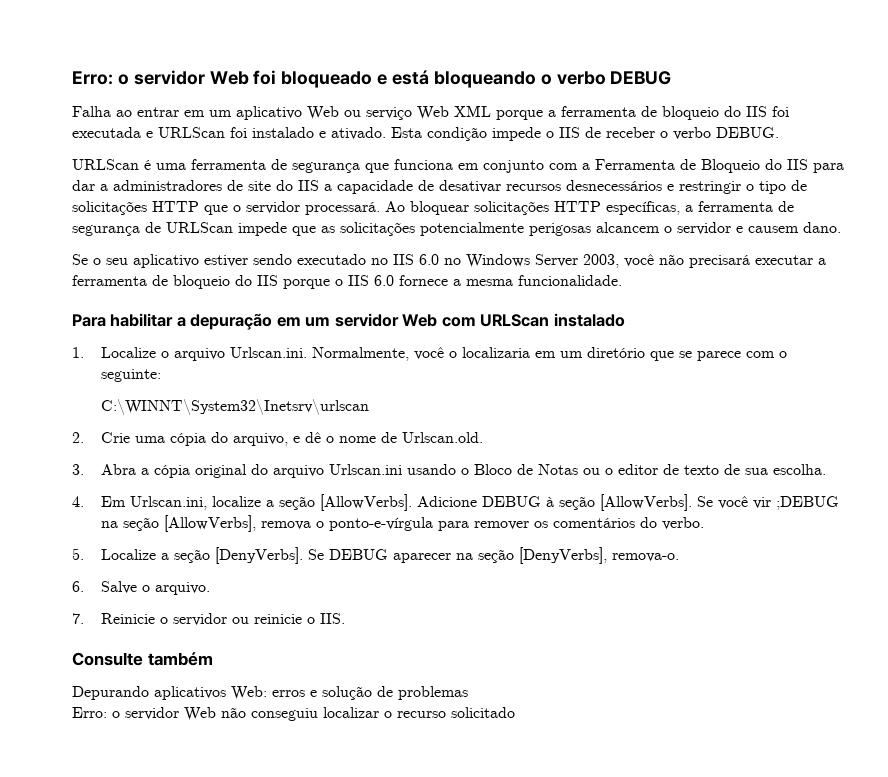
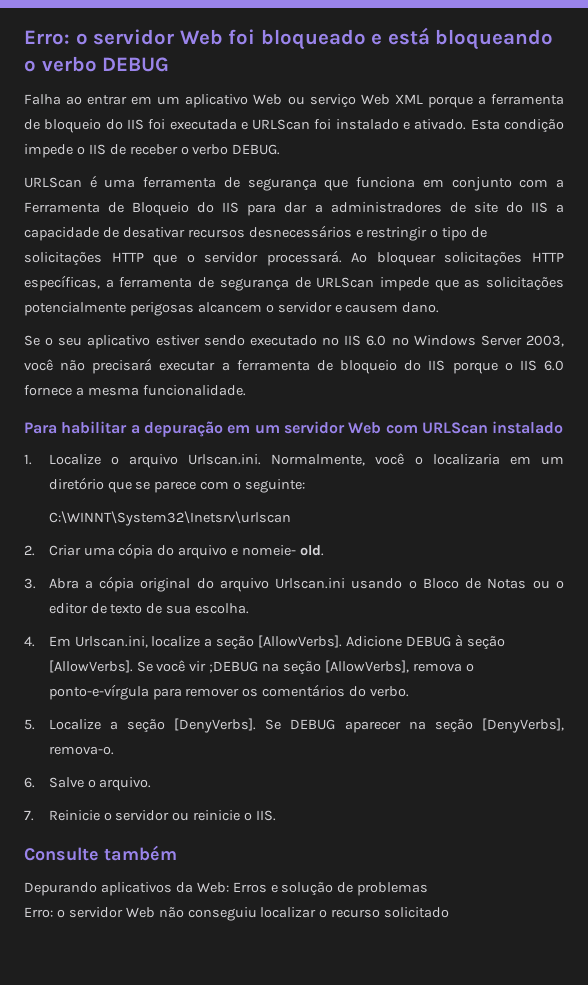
- 2. Crie uma cópia do arquivo, e dê o nome de Urlscan.old.
+ 2. Criar uma cópia do arquivo e nomeie- old.
- Depurando aplicativos Web: erros e solução de problemas
+ Depurando aplicativos da Web: Erros e solução de problemas

